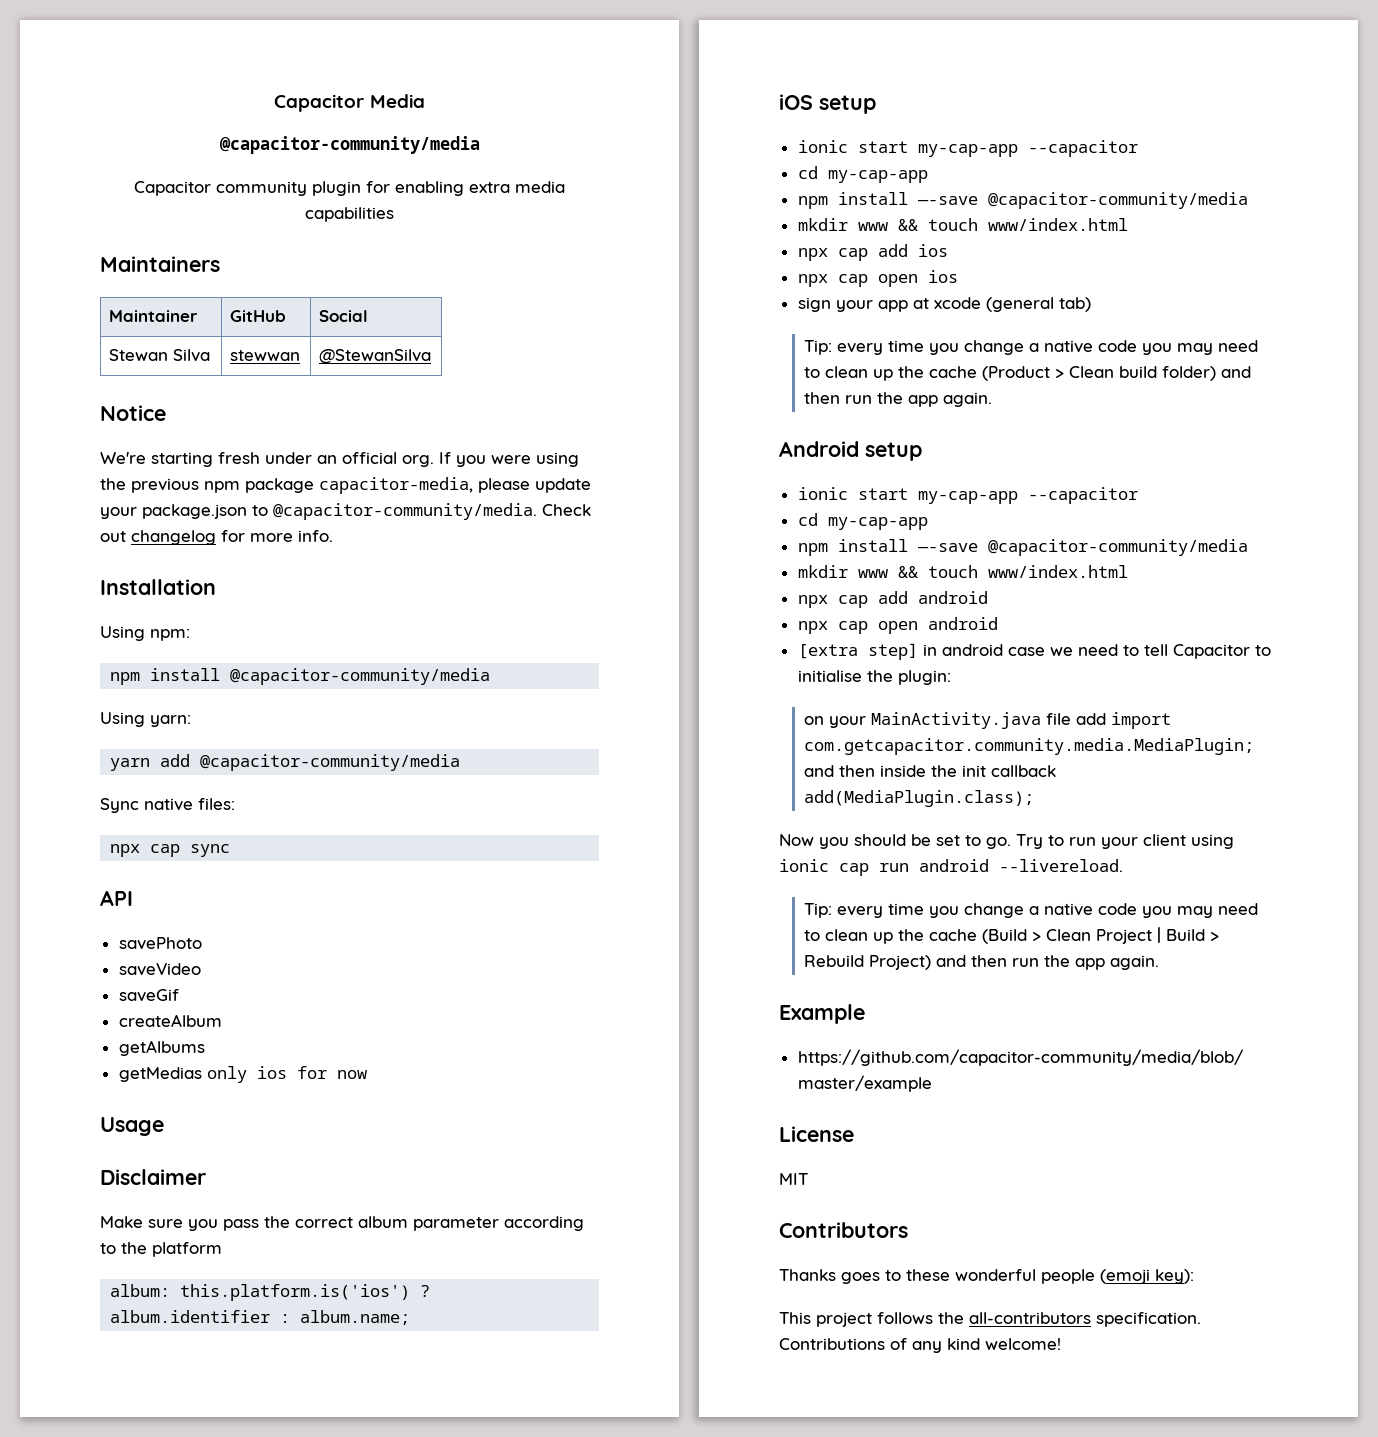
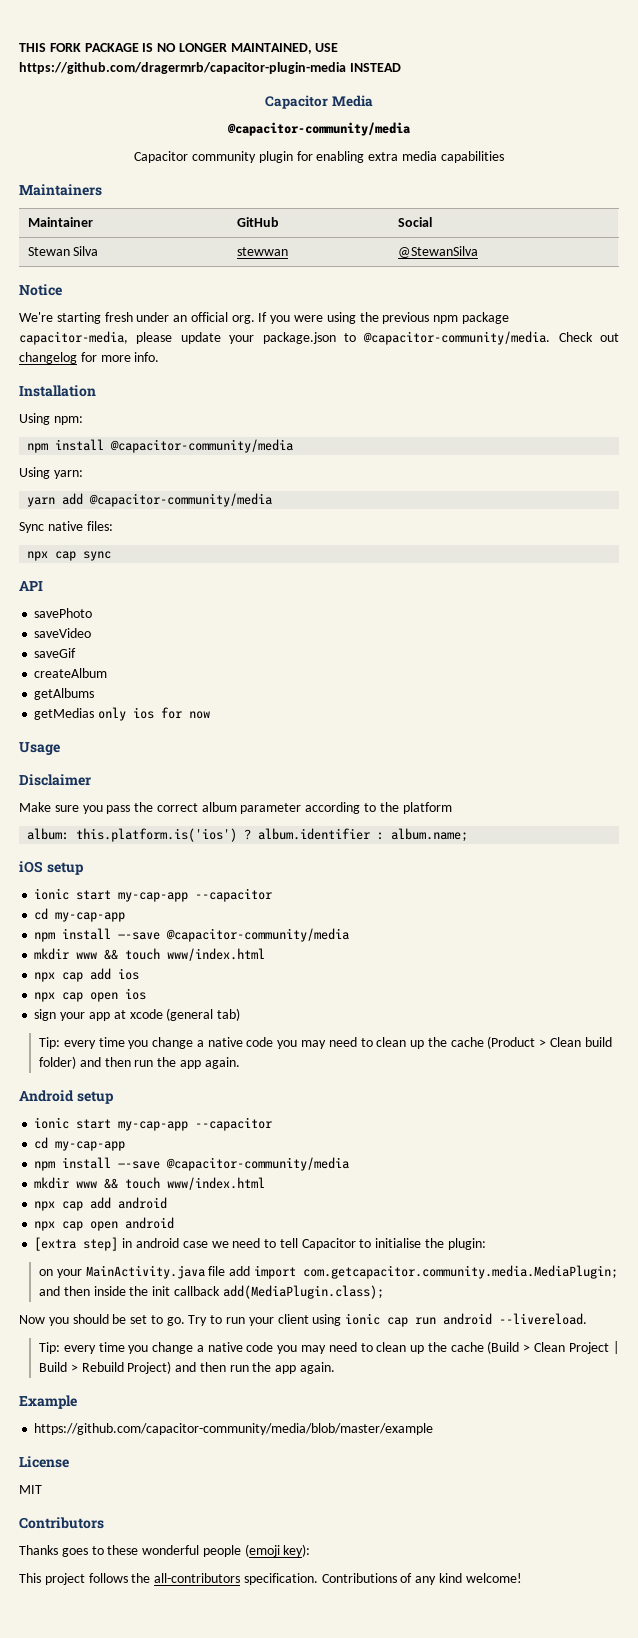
+ THIS FORK PACKAGE IS NO LONGER MAINTAINED, USE https://github.com/dragermrb/capacitor-plugin-media INSTEAD

